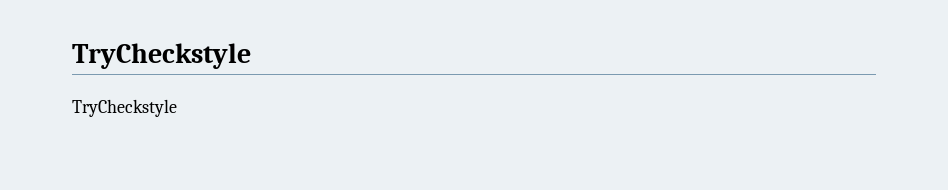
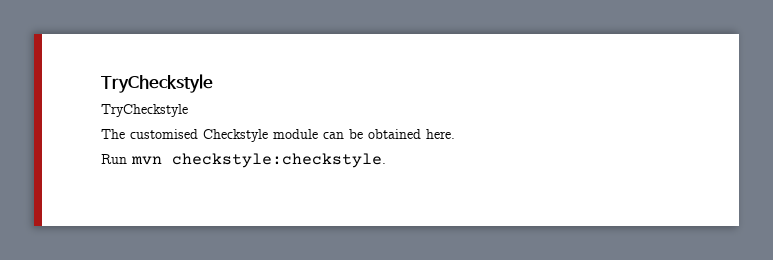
+ The customised Checkstyle module can be obtained here.
+ Run mvn checkstyle:checkstyle.

